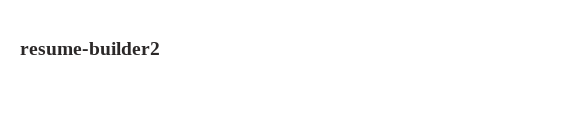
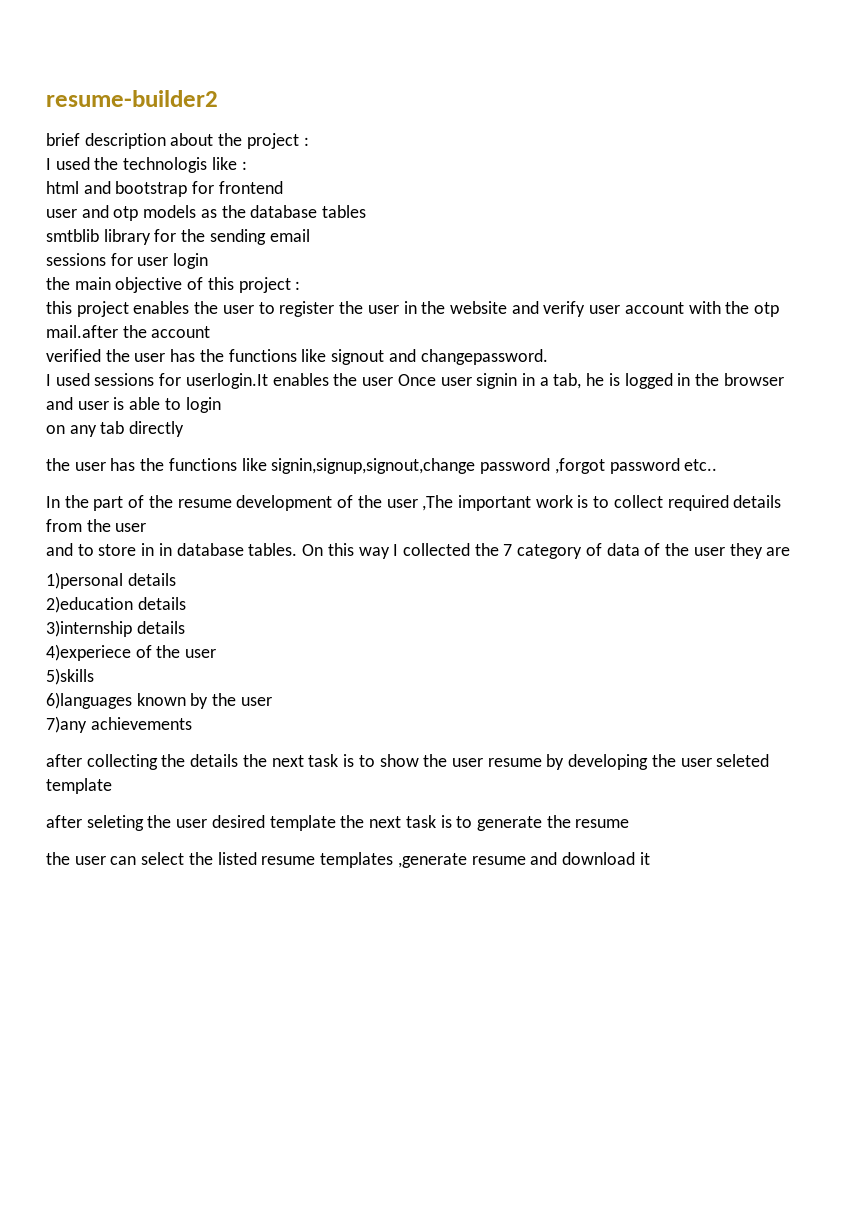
+ brief description about the project :
+ I used the technologis like :
+ html and bootstrap for frontend
+ user and otp models as the database tables
+ smtblib library for the sending email
+ sessions for user login
+ the main objective of this project :
+ this project enables the user to register the user in the website and verify user account with the otp mail.after the account
+ verified the user has the functions like signout and changepassword.
+ I used sessions for userlogin.It enables the user Once user signin in a tab, he is logged in the browser and user is able to login
+ on any tab directly
+ the user has the functions like signin,signup,signout,change password ,forgot password etc..
+ In the part of the resume development of the user ,The important work is to collect required details from the user
+ and to store in in database tables. On this way I collected the 7 category of data of the user they are
+ 1)personal details
+ 2)education details
+ 3)internship details
+ 4)experiece of the user
+ 5)skills
+ 6)languages known by the user
+ 7)any achievements
+ after collecting the details the next task is to show the user resume by developing the user seleted template
+ after seleting the user desired template the next task is to generate the resume
+ the user can select the listed resume templates ,generate resume and download it

